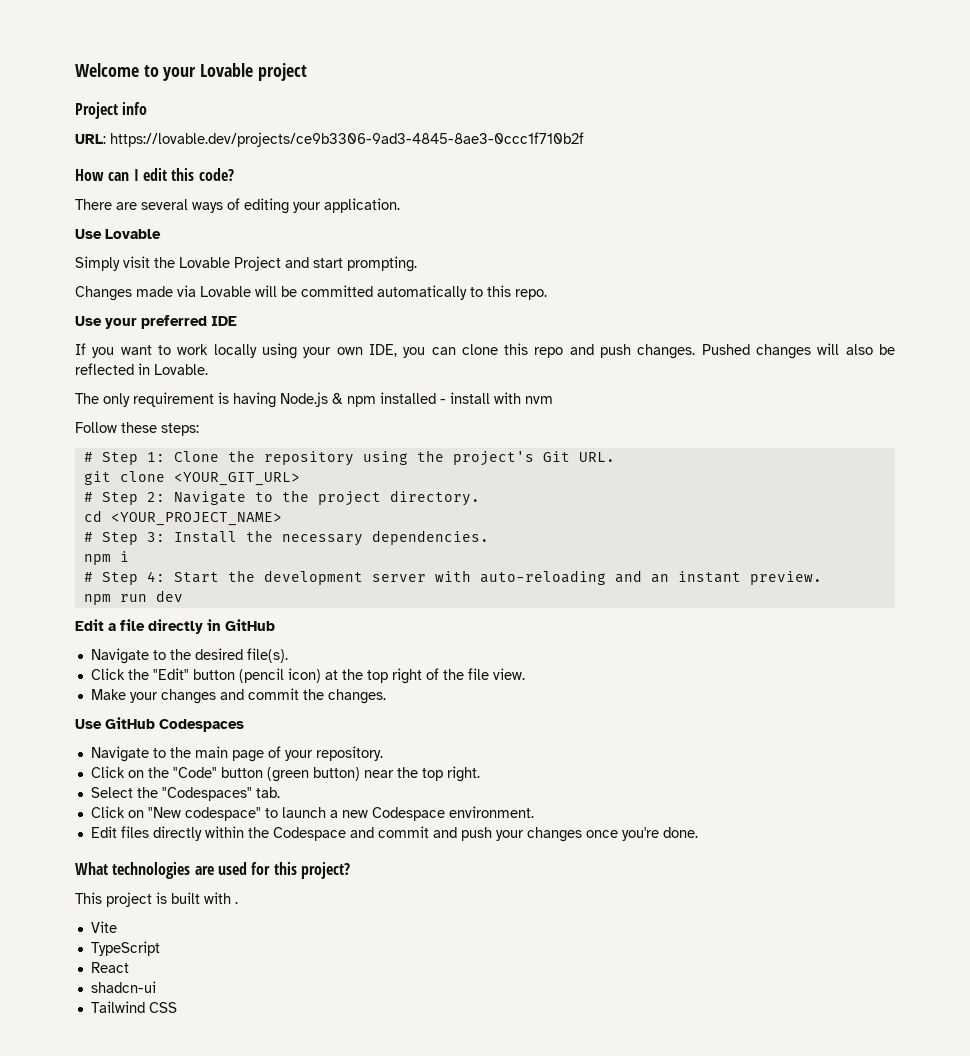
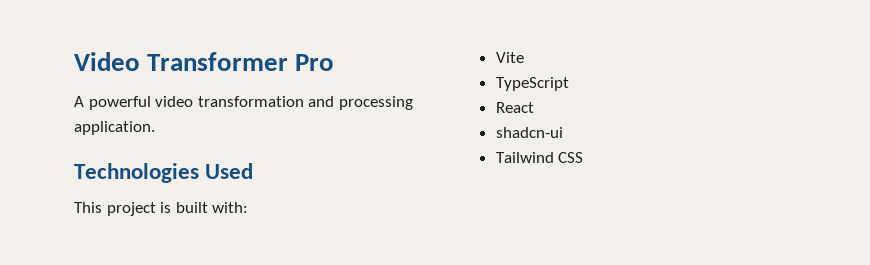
- Welcome to your Lovable project
- Project info
- URL: https://lovable.dev/projects/ce9b3306-9ad3-4845-8ae3-0ccc1f710b2f
- How can I edit this code?
- There are several ways of editing your application.
- Use Lovable
- Simply visit the Lovable Project and start prompting.
- Changes made via Lovable will be committed automatically to this repo.
- Use your preferred IDE
- If you want to work locally using your own IDE, you can clone this repo and push changes. Pushed changes will also be reflected in Lovable.
- The only requirement is having Node.js & npm installed - install with nvm
- Follow these steps:
- # Step 1: Clone the repository using the project's Git URL.
- git clone <YOUR_GIT_URL>
- # Step 2: Navigate to the project directory.
- cd <YOUR_PROJECT_NAME>
- # Step 3: Install the necessary dependencies.
- npm i
- # Step 4: Start the development server with auto-reloading and an instant preview.
- npm run dev
- Edit a file directly in GitHub
- Navigate to the desired file(s).
- Click the "Edit" button (pencil icon) at the top right of the file view.
- Make your changes and commit the changes.
- Use GitHub Codespaces
- Navigate to the main page of your repository.
- Click on the "Code" button (green button) near the top right.
- Select the "Codespaces" tab.
- Click on "New codespace" to launch a new Codespace environment.
- Edit files directly within the Codespace and commit and push your changes once you're done.
- What technologies are used for this project?
+ Video Transformer Pro
+ A powerful video transformation and processing application.
+ Technologies Used
- This project is built with .
+ This project is built with:

